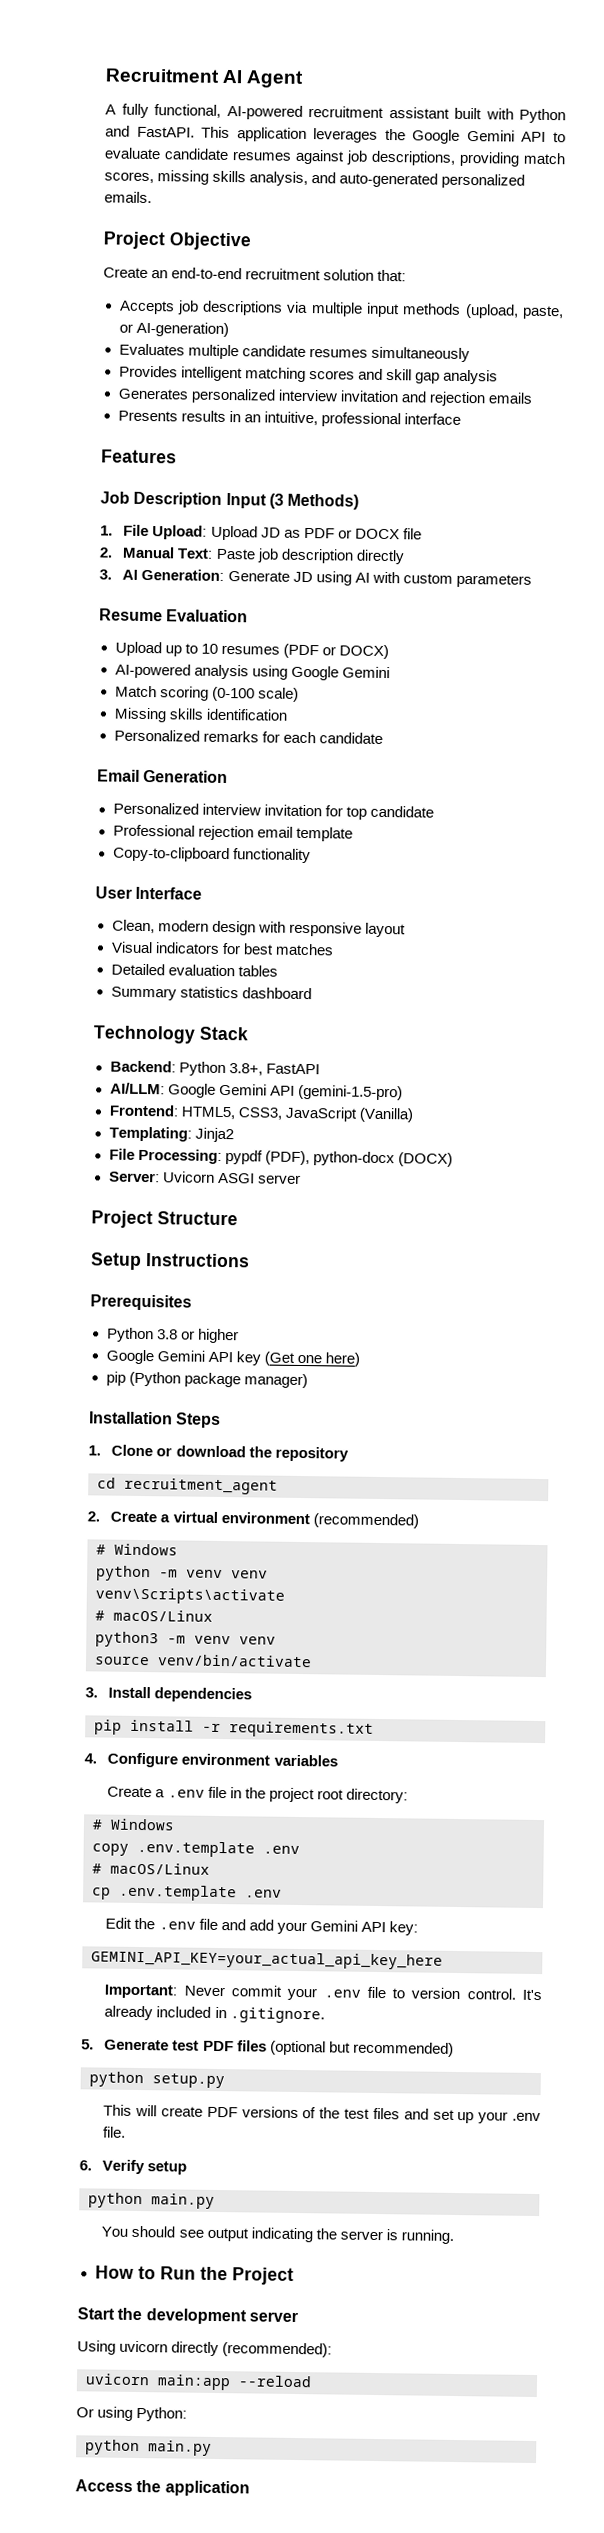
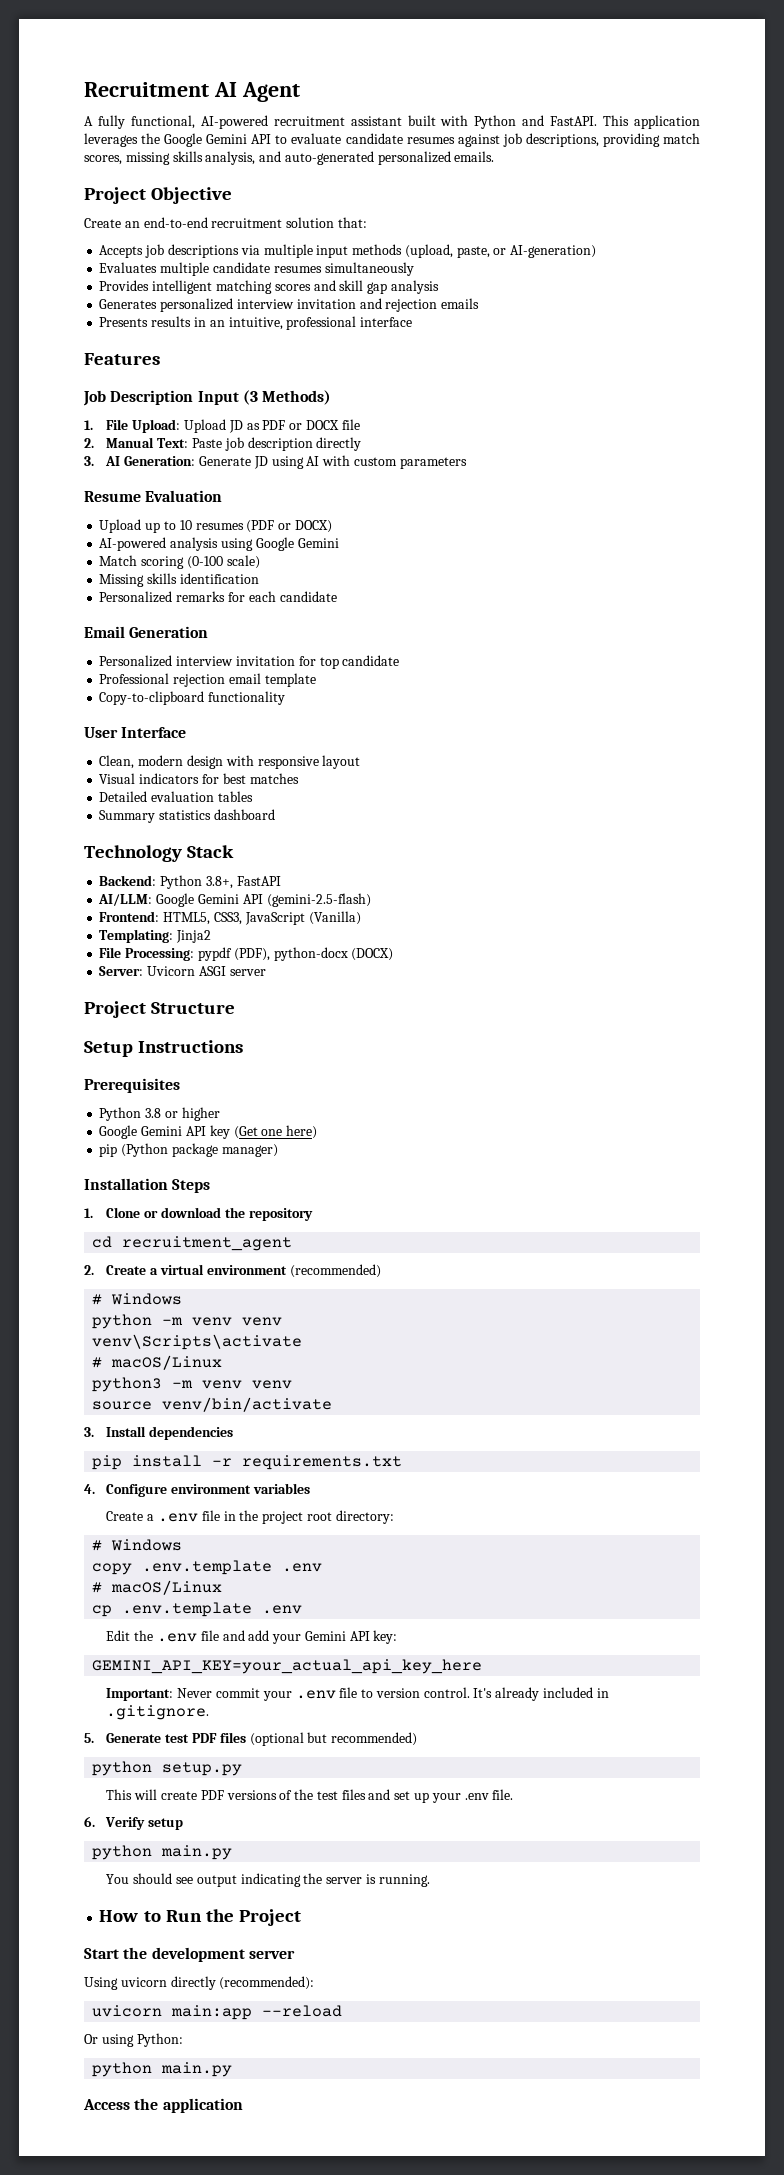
- AI/LLM: Google Gemini API (gemini-1.5-pro)
+ AI/LLM: Google Gemini API (gemini-2.5-flash)

